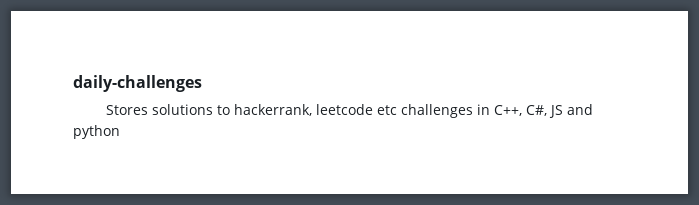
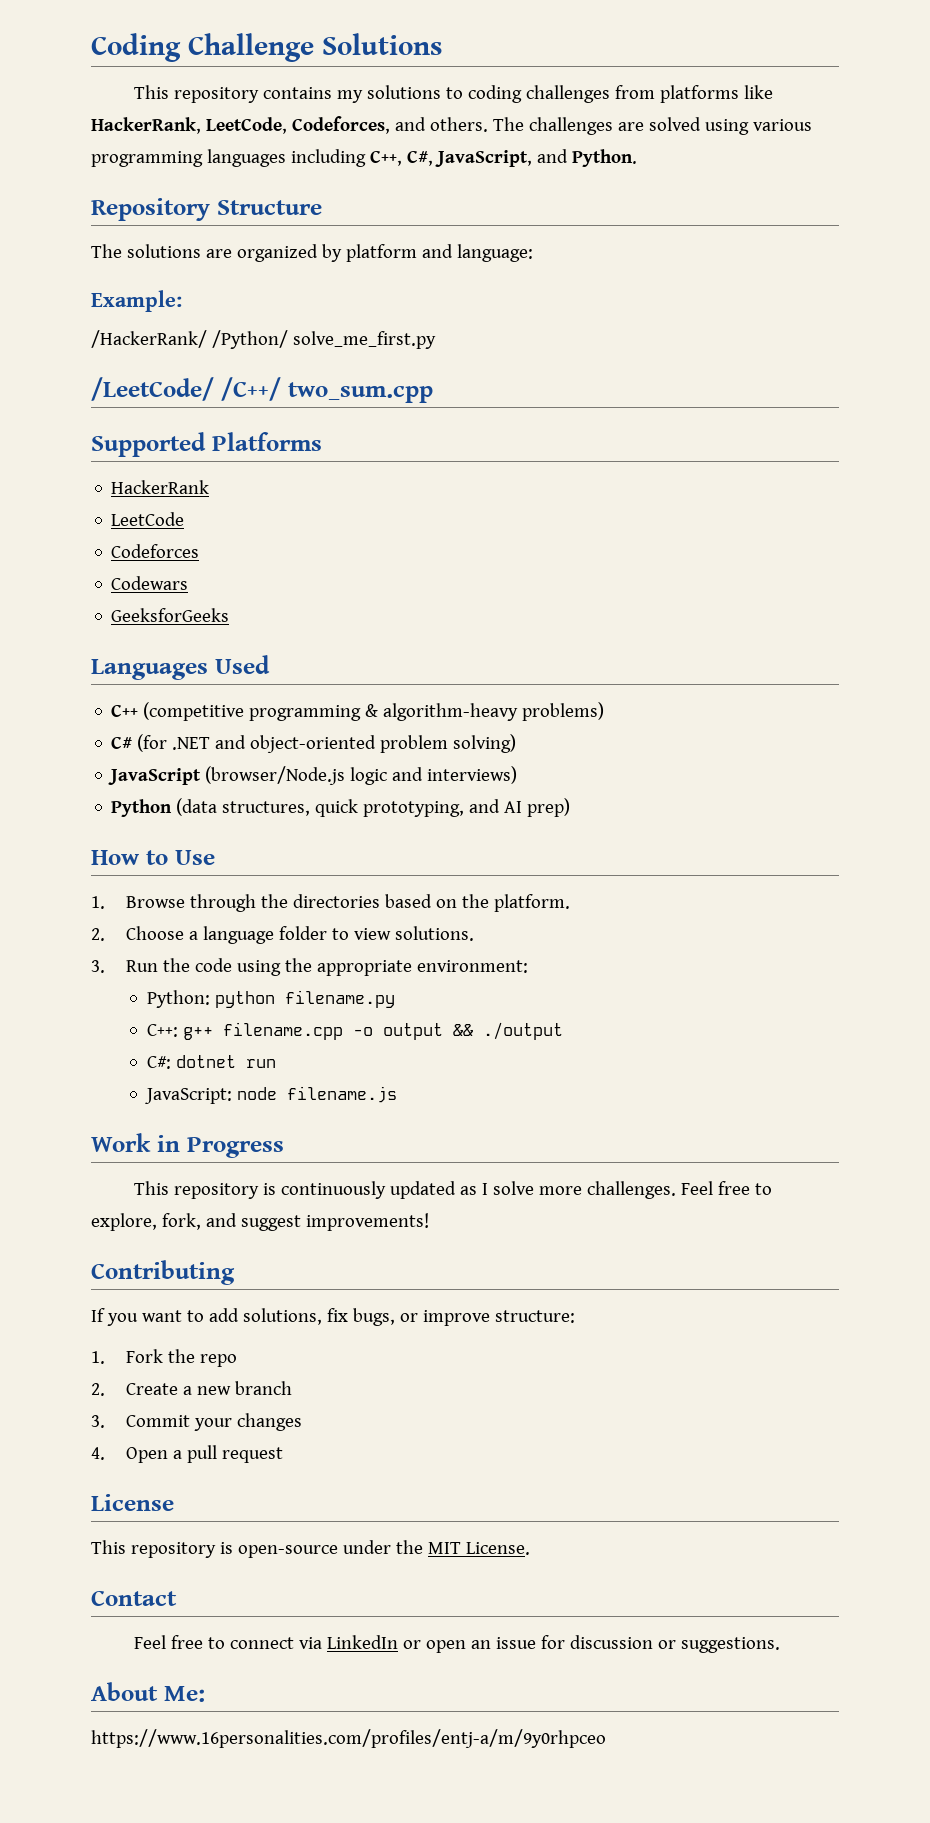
- daily-challenges
- Stores solutions to hackerrank, leetcode etc challenges in C++, C#, JS and python
+ Coding Challenge Solutions
+ This repository contains my solutions to coding challenges from platforms like HackerRank, LeetCode, Codeforces, and others. The challenges are solved using various programming languages including C++, C#, JavaScript, and Python.
+ Repository Structure
+ The solutions are organized by platform and language:
+ Example:
+ /HackerRank/ /Python/ solve_me_first.py
+ /LeetCode/ /C++/ two_sum.cpp
+ Supported Platforms
+ HackerRank
+ LeetCode
+ Codeforces
+ Codewars
+ GeeksforGeeks
+ Languages Used
+ C++ (competitive programming & algorithm-heavy problems)
+ C# (for .NET and object-oriented problem solving)
+ JavaScript (browser/Node.js logic and interviews)
+ Python (data structures, quick prototyping, and AI prep)
+ How to Use
+ 1. Browse through the directories based on the platform.
+ 2. Choose a language folder to view solutions.
+ 3. Run the code using the appropriate environment:
+ Python: python filename.py
+ C++: g++ filename.cpp -o output && ./output
+ C#: dotnet run
+ JavaScript: node filename.js
+ Work in Progress
+ This repository is continuously updated as I solve more challenges. Feel free to explore, fork, and suggest improvements!
+ Contributing
+ If you want to add solutions, fix bugs, or improve structure:
+ 1. Fork the repo
+ 2. Create a new branch
+ 3. Commit your changes
+ 4. Open a pull request
+ License
+ This repository is open-source under the MIT License.
+ Contact
+ Feel free to connect via LinkedIn or open an issue for discussion or suggestions.
+ About Me:
+ https://www.16personalities.com/profiles/entj-a/m/9y0rhpceo

